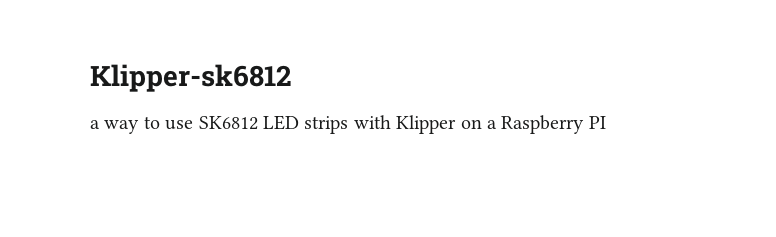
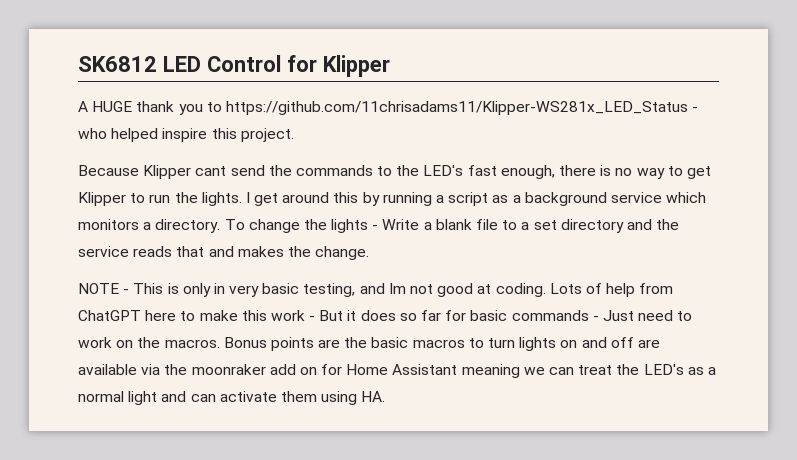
- Klipper-sk6812
- a way to use SK6812 LED strips with Klipper on a Raspberry PI
+ SK6812 LED Control for Klipper
+ A HUGE thank you to https://github.com/11chrisadams11/Klipper-WS281x_LED_Status - who helped inspire this project.
+ Because Klipper cant send the commands to the LED's fast enough, there is no way to get Klipper to run the lights. I get around this by running a script as a background service which monitors a directory. To change the lights - Write a blank file to a set directory and the service reads that and makes the change.
+ NOTE - This is only in very basic testing, and Im not good at coding. Lots of help from ChatGPT here to make this work - But it does so far for basic commands - Just need to work on the macros. Bonus points are the basic macros to turn lights on and off are available via the moonraker add on for Home Assistant meaning we can treat the LED's as a normal light and can activate them using HA.

